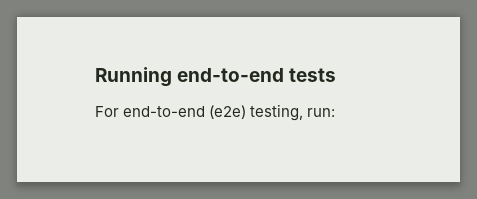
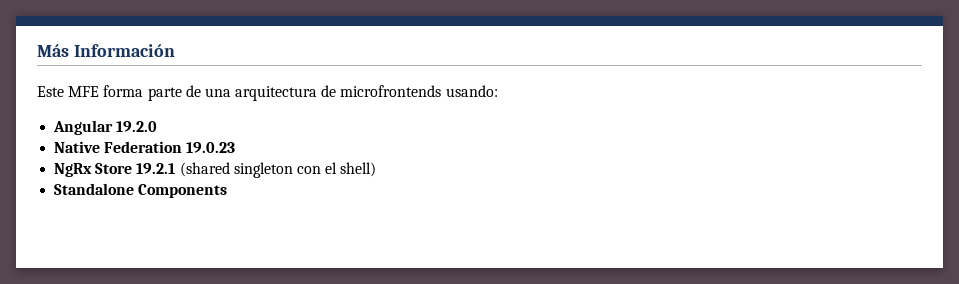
- Running end-to-end tests
- For end-to-end (e2e) testing, run:
+ Más Información
+ Este MFE forma parte de una arquitectura de microfrontends usando:
+ Angular 19.2.0
+ Native Federation 19.0.23
+ NgRx Store 19.2.1 (shared singleton con el shell)
+ Standalone Components

